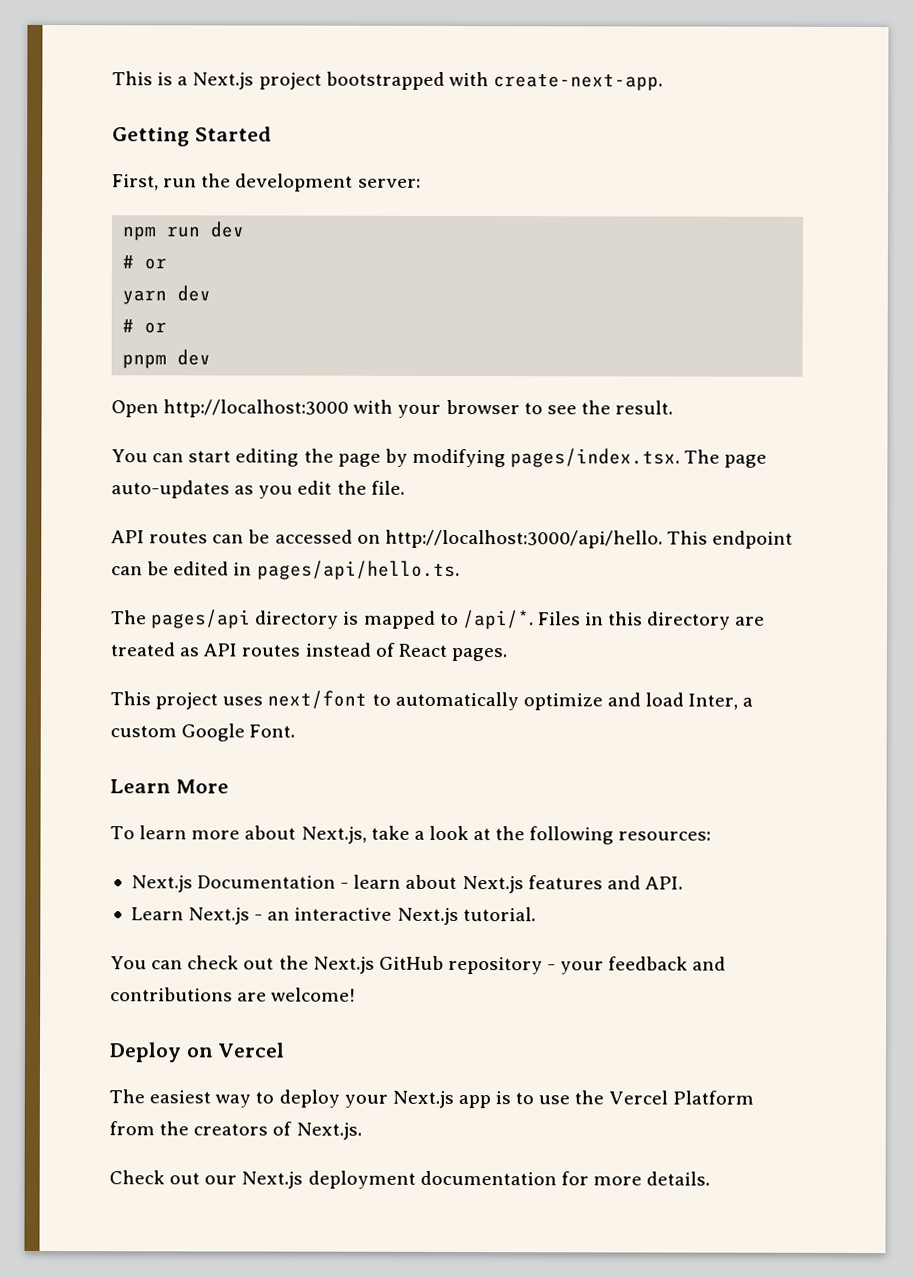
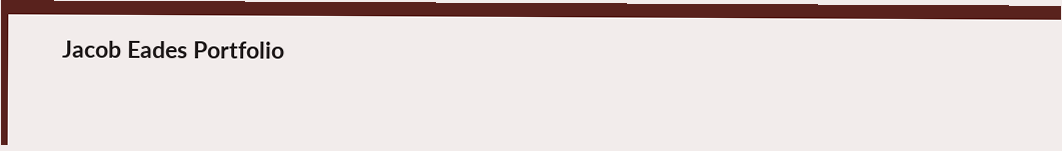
- This is a Next.js project bootstrapped with create-next-app.
- Getting Started
- First, run the development server:
- npm run dev
- # or
- yarn dev
- # or
- pnpm dev
- Open http://localhost:3000 with your browser to see the result.
- You can start editing the page by modifying pages/index.tsx. The page auto-updates as you edit the file.
- API routes can be accessed on http://localhost:3000/api/hello. This endpoint can be edited in pages/api/hello.ts.
- The pages/api directory is mapped to /api/*. Files in this directory are treated as API routes instead of React pages.
- This project uses next/font to automatically optimize and load Inter, a custom Google Font.
- Learn More
- To learn more about Next.js, take a look at the following resources:
- Next.js Documentation - learn about Next.js features and API.
- Learn Next.js - an interactive Next.js tutorial.
- You can check out the Next.js GitHub repository - your feedback and contributions are welcome!
- Deploy on Vercel
- The easiest way to deploy your Next.js app is to use the Vercel Platform from the creators of Next.js.
- Check out our Next.js deployment documentation for more details.
+ Jacob Eades Portfolio

